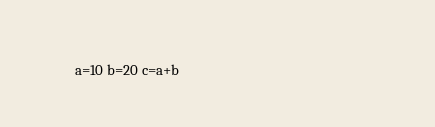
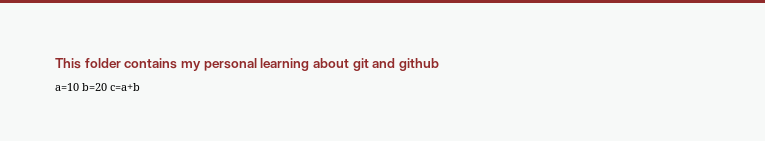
+ This folder contains my personal learning about git and github

